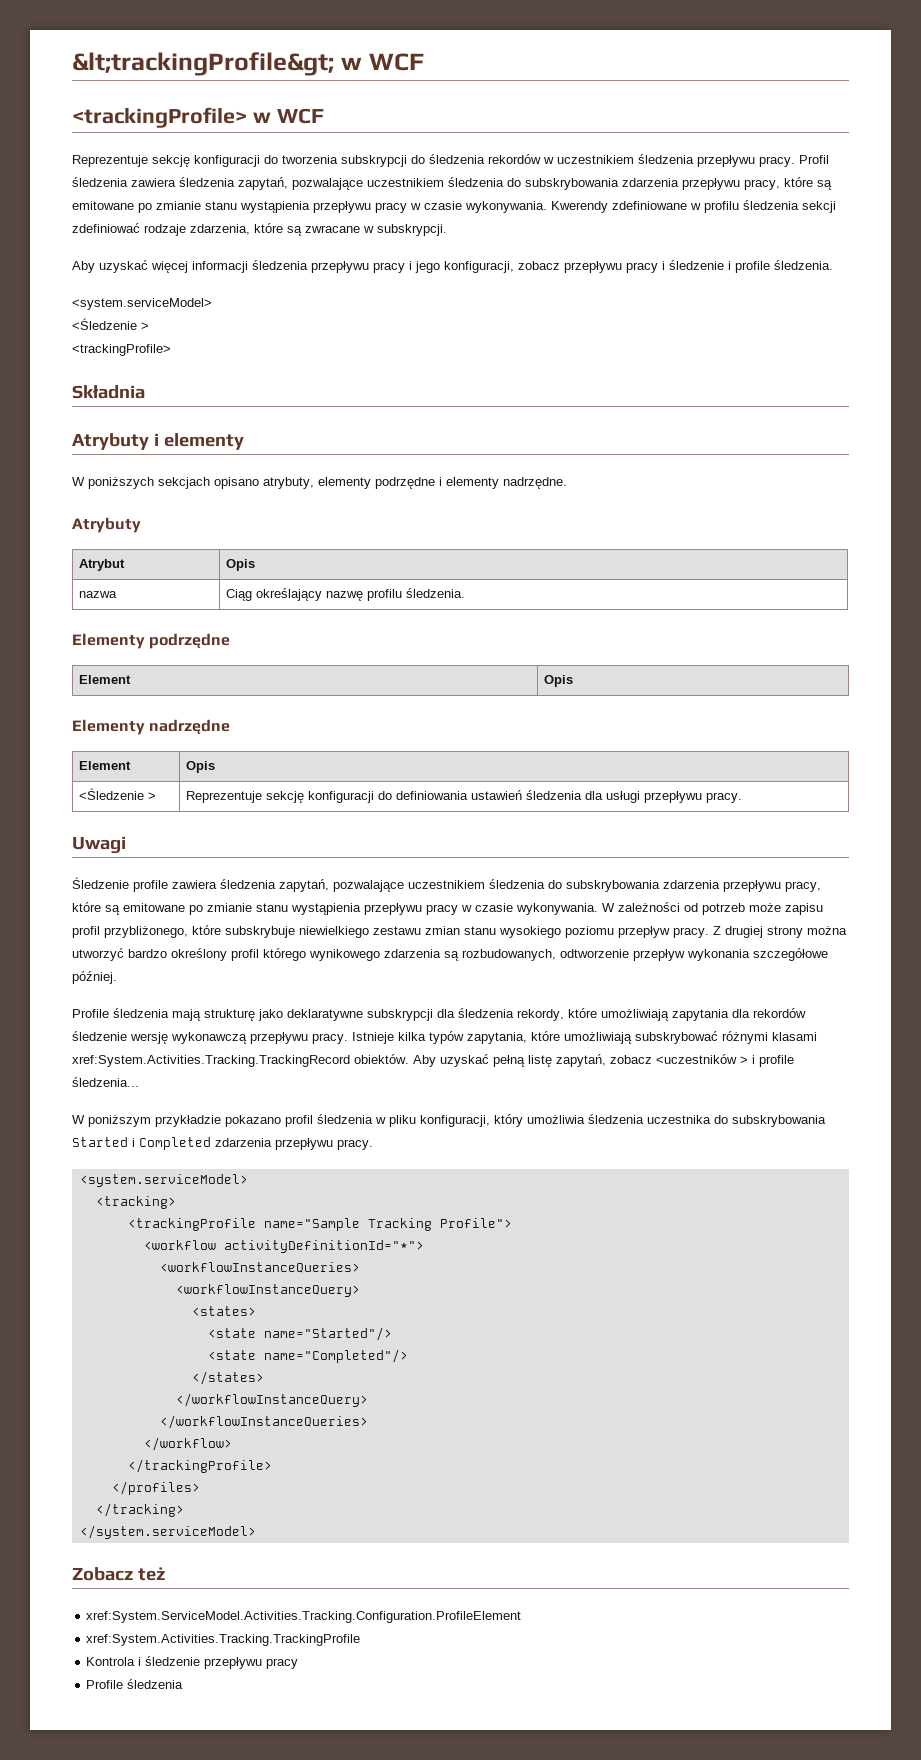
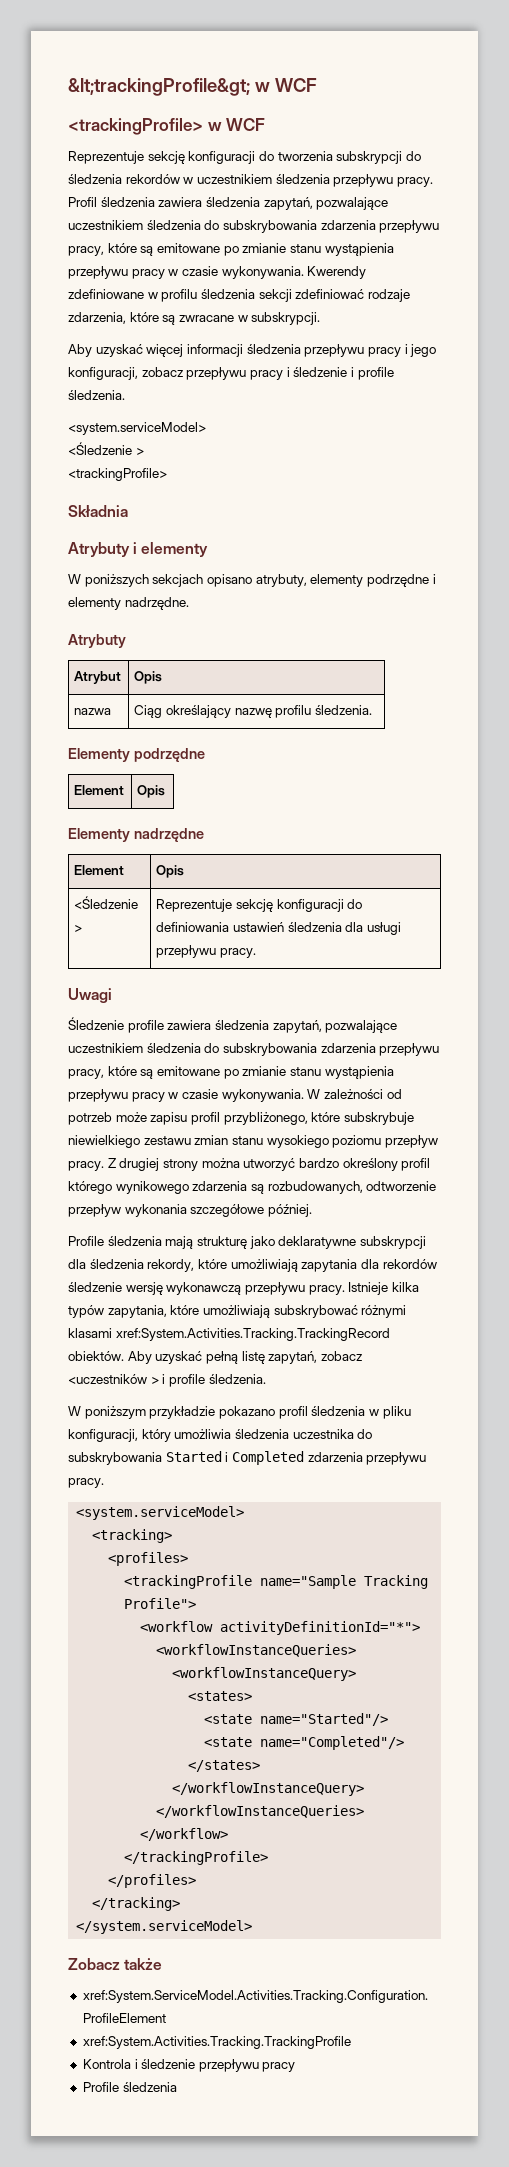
- Aby uzyskać pełną listę zapytań, zobacz <uczestników > i profile śledzenia...
+ Aby uzyskać pełną listę zapytań, zobacz <uczestników > i profile śledzenia.
+ <profiles>
- Zobacz też
+ Zobacz także

